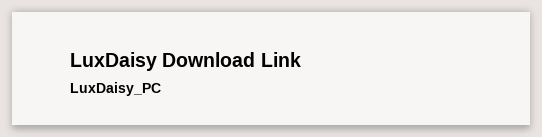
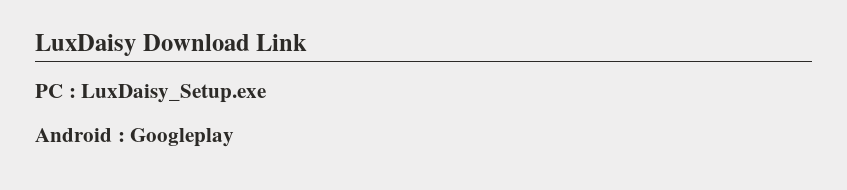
- LuxDaisy_PC
+ PC : LuxDaisy_Setup.exe
+ Android : Googleplay

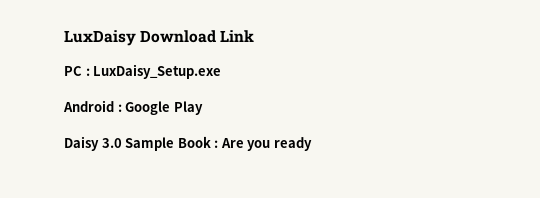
- Android : Googleplay
+ Android : Google Play
+ Daisy 3.0 Sample Book : Are you ready

